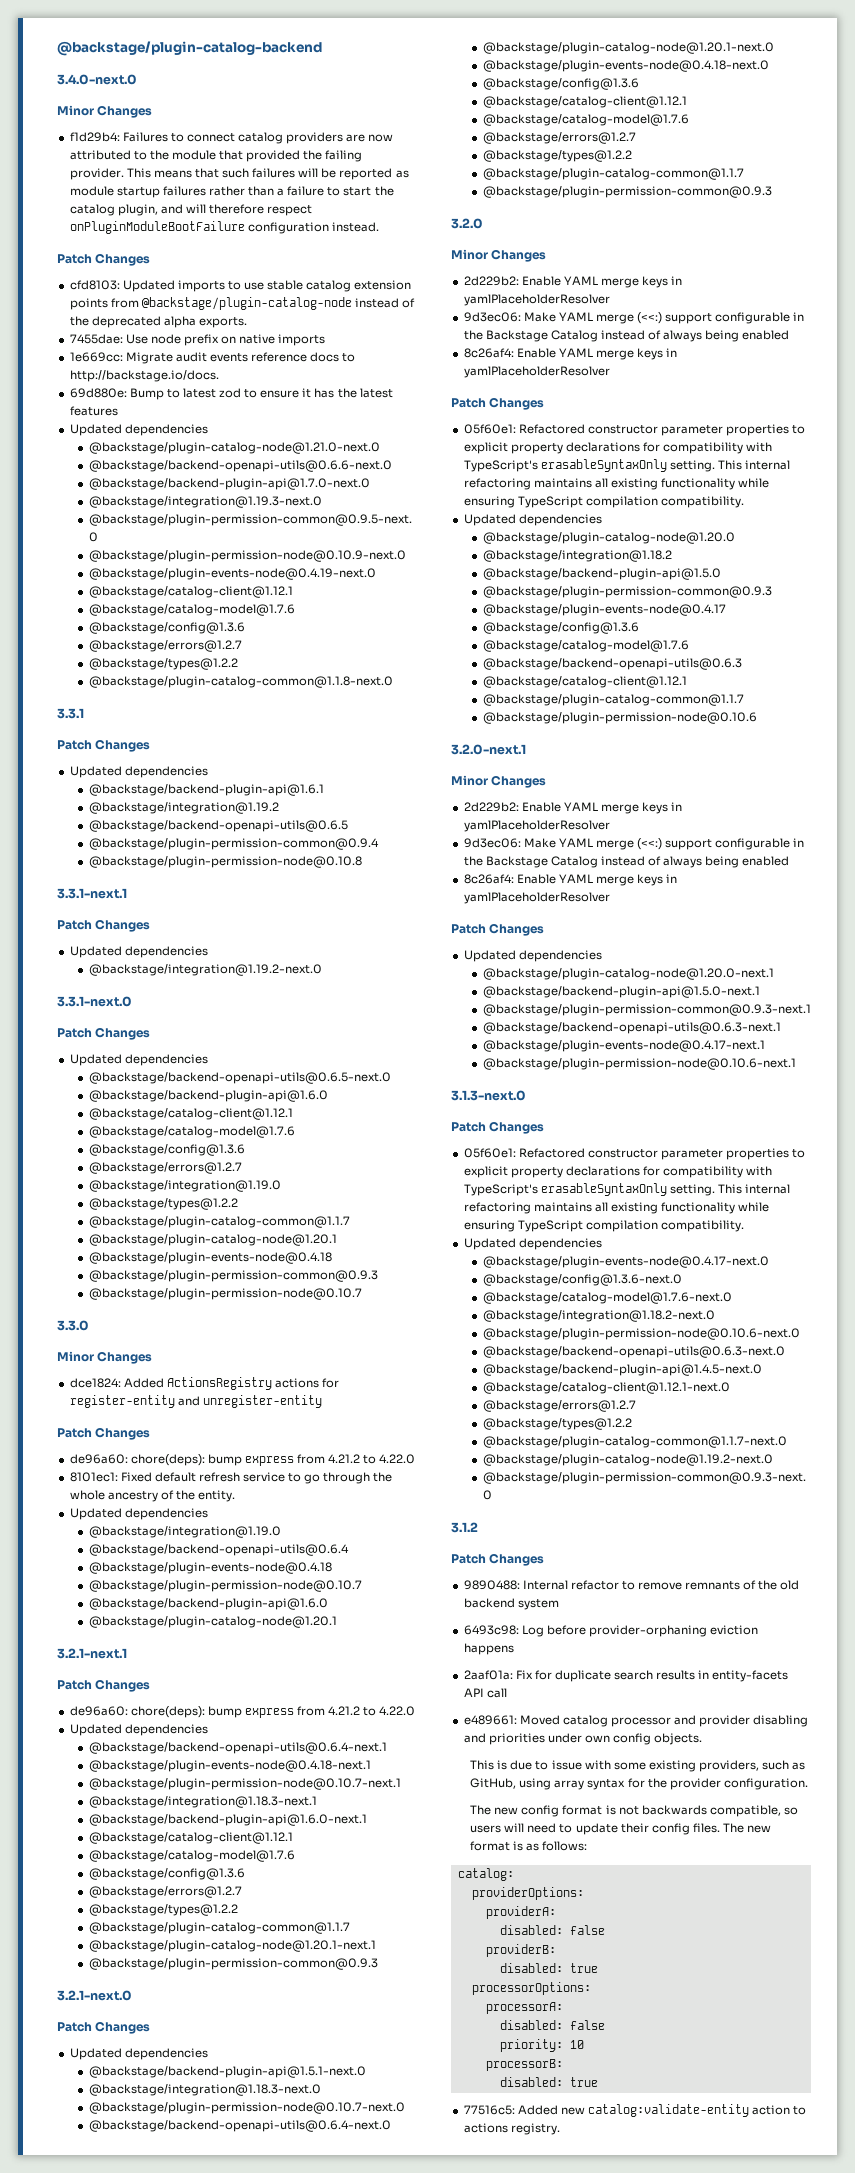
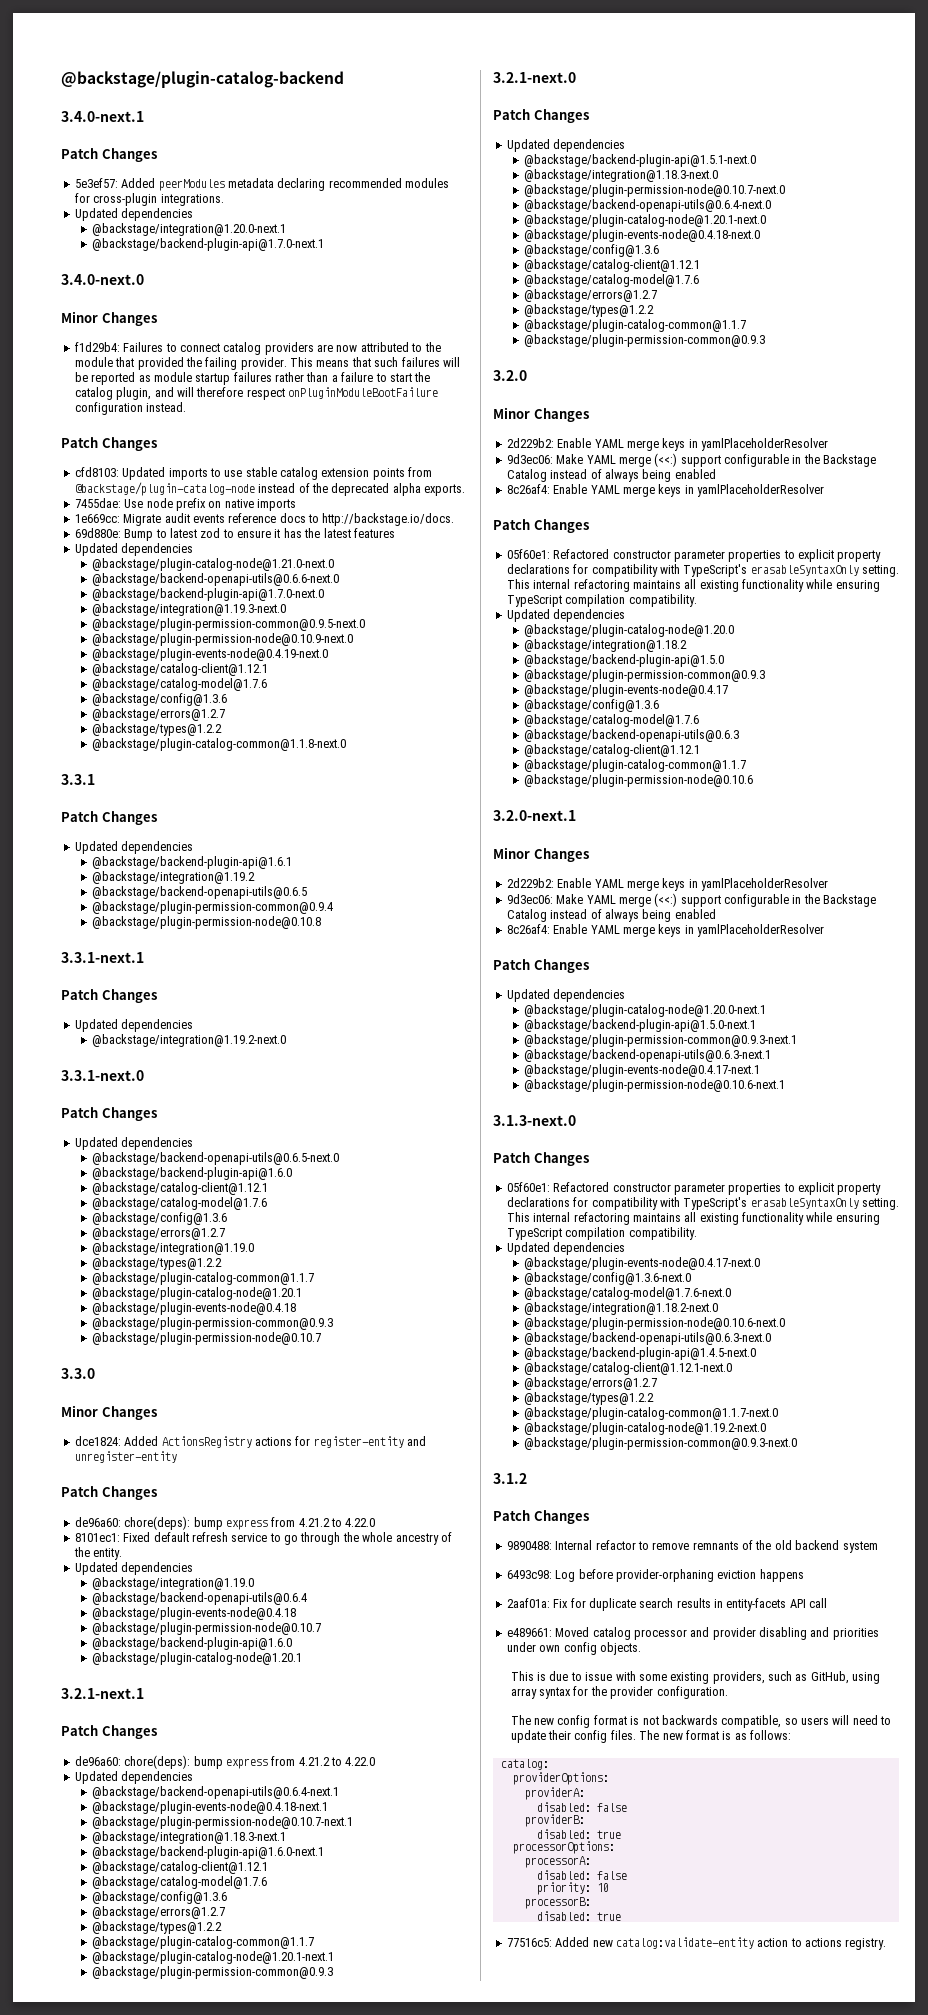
+ 3.4.0-next.1
+ Patch Changes
+ 5e3ef57: Added peerModules metadata declaring recommended modules for cross-plugin integrations.
+ Updated dependencies
+ @backstage/integration@1.20.0-next.1
+ @backstage/backend-plugin-api@1.7.0-next.1

